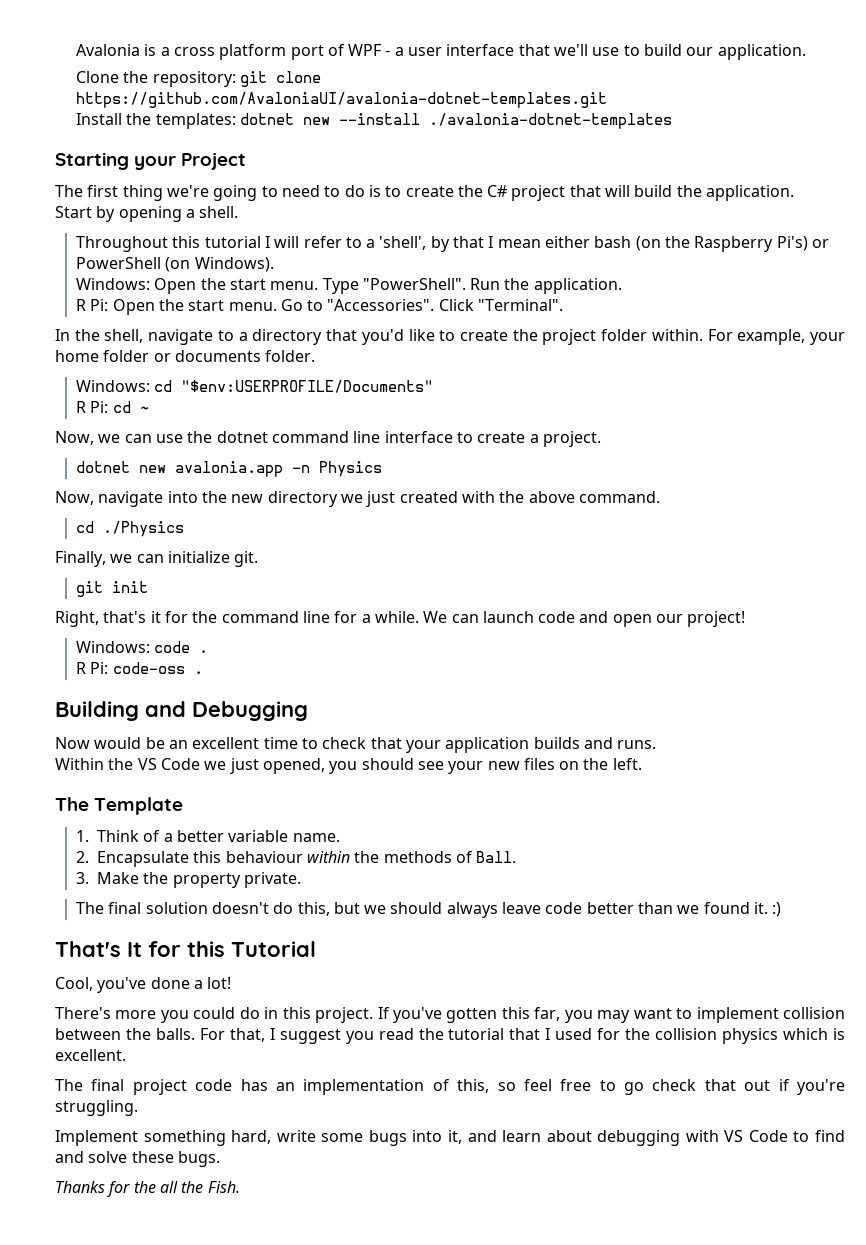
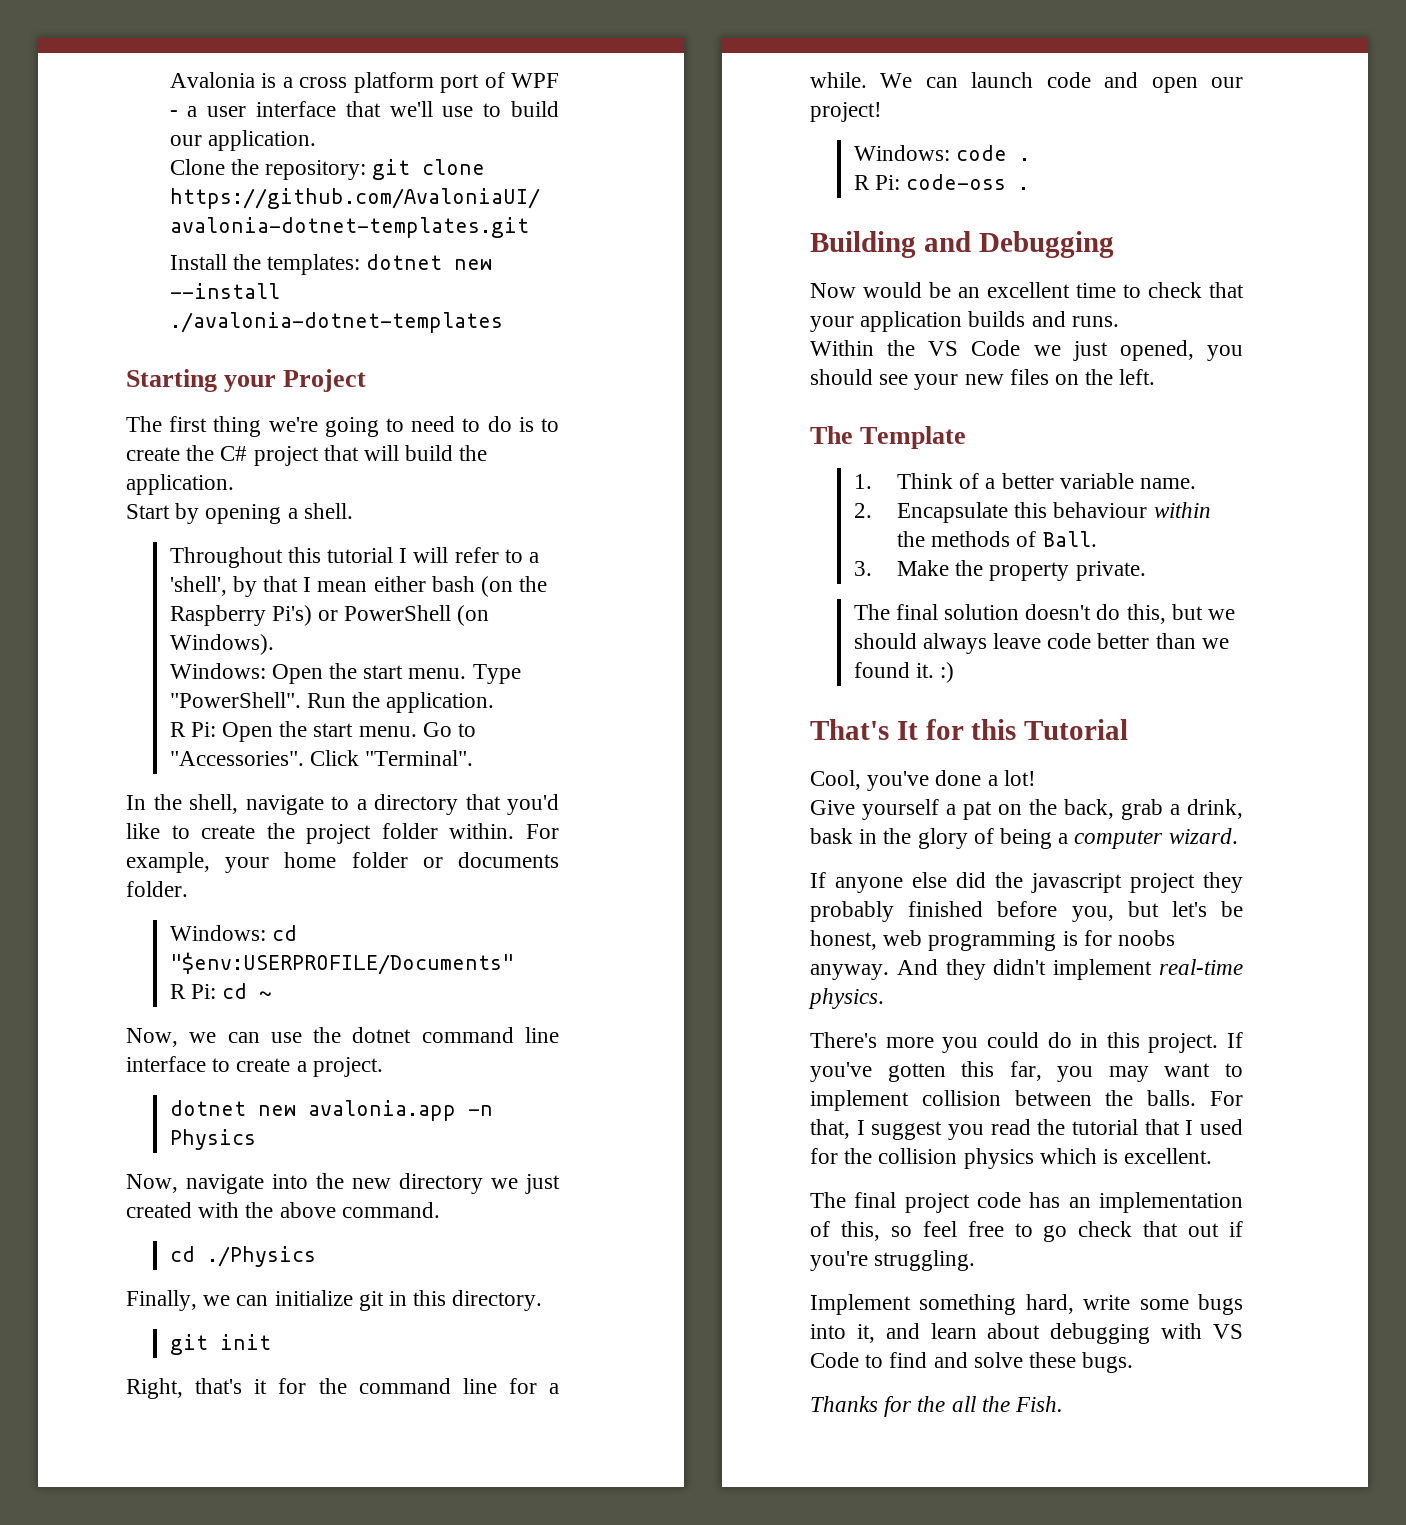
- Finally, we can initialize git.
+ Finally, we can initialize git in this directory.
+ Give yourself a pat on the back, grab a drink, bask in the glory of being a computer wizard.
+ If anyone else did the javascript project they probably finished before you, but let's be honest, web programming is for noobs anyway. And they didn't implement real-time physics.

